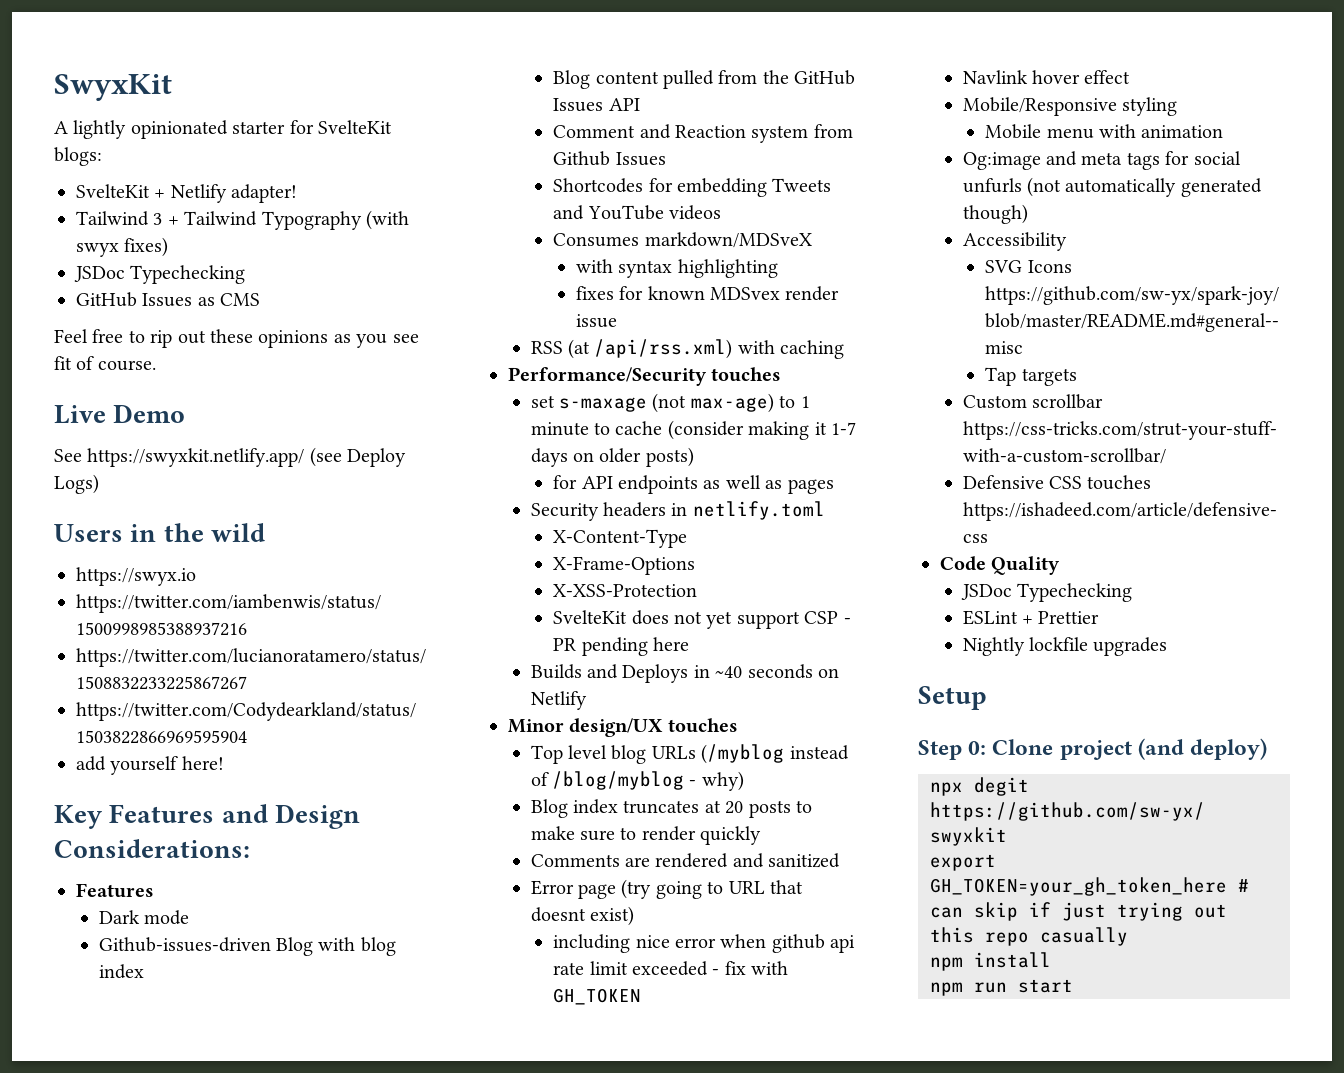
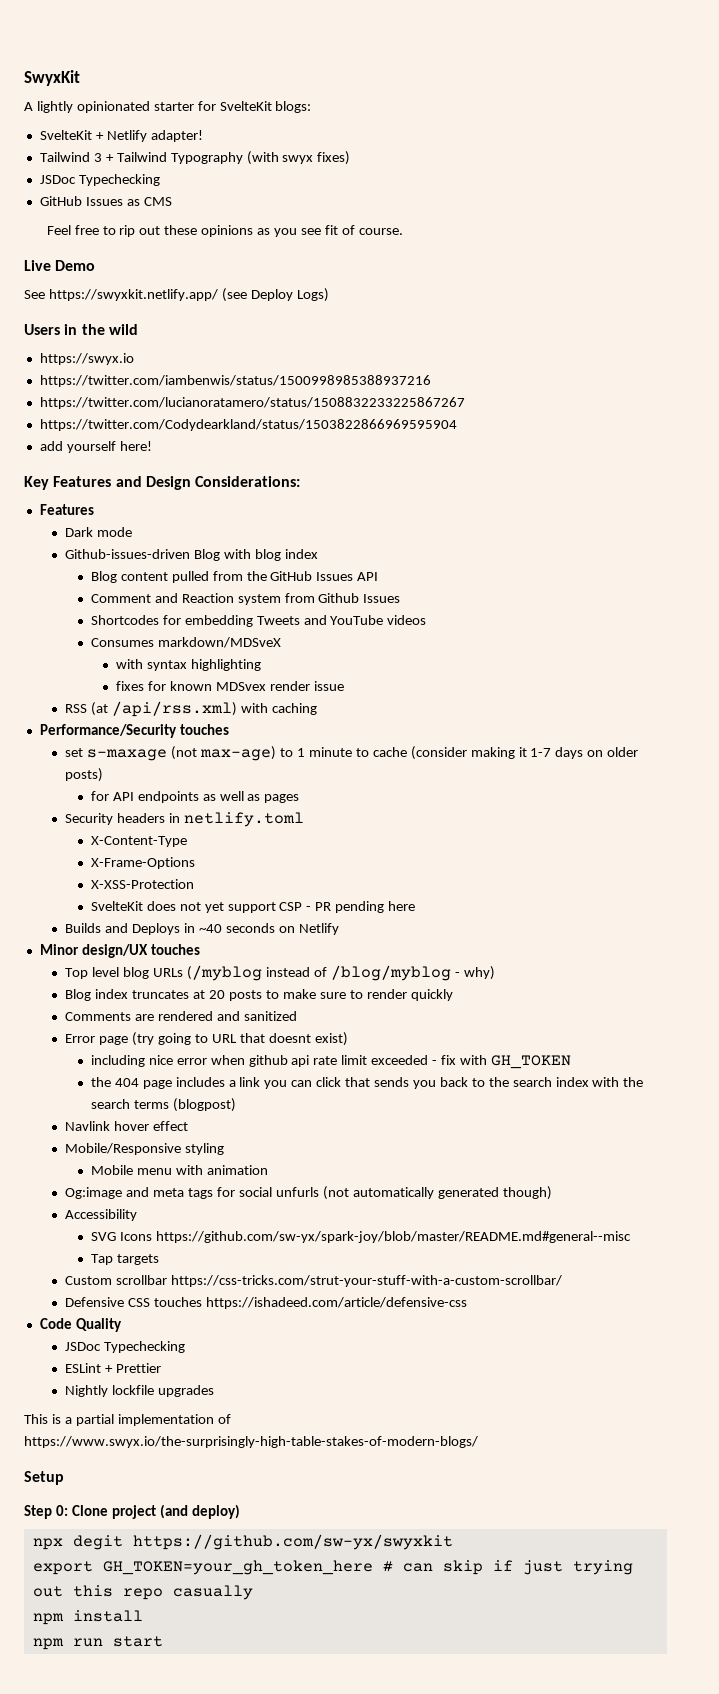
+ the 404 page includes a link you can click that sends you back to the search index with the search terms (blogpost)
+ This is a partial implementation of https://www.swyx.io/the-surprisingly-high-table-stakes-of-modern-blogs/

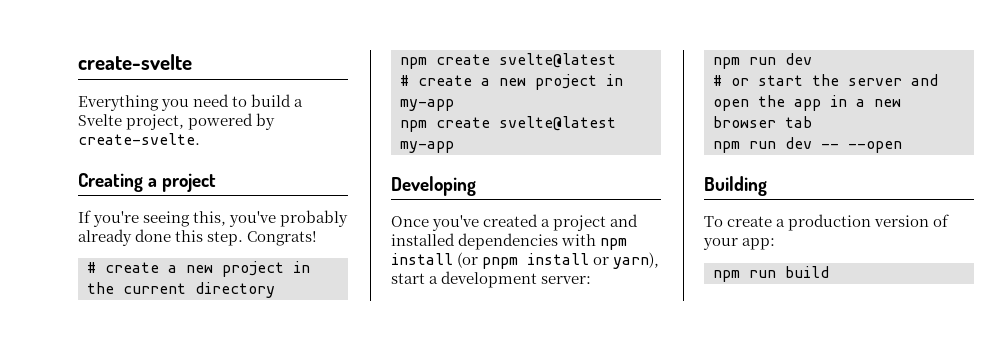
- SwyxKit
- A lightly opinionated starter for SvelteKit blogs:
- SvelteKit + Netlify adapter!
- Tailwind 3 + Tailwind Typography (with swyx fixes)
- JSDoc Typechecking
- GitHub Issues as CMS
- Feel free to rip out these opinions as you see fit of course.
- Live Demo
- See https://swyxkit.netlify.app/ (see Deploy Logs)
- Users in the wild
- https://swyx.io
- https://twitter.com/iambenwis/status/1500998985388937216
- https://twitter.com/lucianoratamero/status/1508832233225867267
- https://twitter.com/Codydearkland/status/1503822866969595904
- add yourself here!
- Key Features and Design Considerations:
- Features
- Dark mode
- Github-issues-driven Blog with blog index
- Blog content pulled from the GitHub Issues API
- Comment and Reaction system from Github Issues
- Shortcodes for embedding Tweets and YouTube videos
- Consumes markdown/MDSveX
- with syntax highlighting
- fixes for known MDSvex render issue
- RSS (at /api/rss.xml) with caching
- Performance/Security touches
- set s-maxage (not max-age) to 1 minute to cache (consider making it 1-7 days on older posts)
- for API endpoints as well as pages
- Security headers in netlify.toml
- X-Content-Type
- X-Frame-Options
- X-XSS-Protection
- SvelteKit does not yet support CSP - PR pending here
- Builds and Deploys in ~40 seconds on Netlify
- Minor design/UX touches
- Top level blog URLs (/myblog instead of /blog/myblog - why)
- Blog index truncates at 20 posts to make sure to render quickly
- Comments are rendered and sanitized
- Error page (try going to URL that doesnt exist)
- including nice error when github api rate limit exceeded - fix with GH_TOKEN
- the 404 page includes a link you can click that sends you back to the search index with the search terms (blogpost)
- Navlink hover effect
- Mobile/Responsive styling
- Mobile menu with animation
- Og:image and meta tags for social unfurls (not automatically generated though)
- Accessibility
- SVG Icons https://github.com/sw-yx/spark-joy/blob/master/README.md#general--misc
- Tap targets
- Custom scrollbar https://css-tricks.com/strut-your-stuff-with-a-custom-scrollbar/
- Defensive CSS touches https://ishadeed.com/article/defensive-css
- Code Quality
- JSDoc Typechecking
- ESLint + Prettier
- Nightly lockfile upgrades
- This is a partial implementation of https://www.swyx.io/the-surprisingly-high-table-stakes-of-modern-blogs/
- Setup
- Step 0: Clone project (and deploy)
- npx degit https://github.com/sw-yx/swyxkit
- export GH_TOKEN=your_gh_token_here # can skip if just trying out this repo casually
- npm install
- npm run start
+ create-svelte
+ Everything you need to build a Svelte project, powered by create-svelte.
+ Creating a project
+ If you're seeing this, you've probably already done this step. Congrats!
+ # create a new project in the current directory
+ npm create svelte@latest
+ # create a new project in my-app
+ npm create svelte@latest my-app
+ Developing
+ Once you've created a project and installed dependencies with npm install (or pnpm install or yarn), start a development server:
+ npm run dev
+ # or start the server and open the app in a new browser tab
+ npm run dev -- --open
+ Building
+ To create a production version of your app:
+ npm run build

